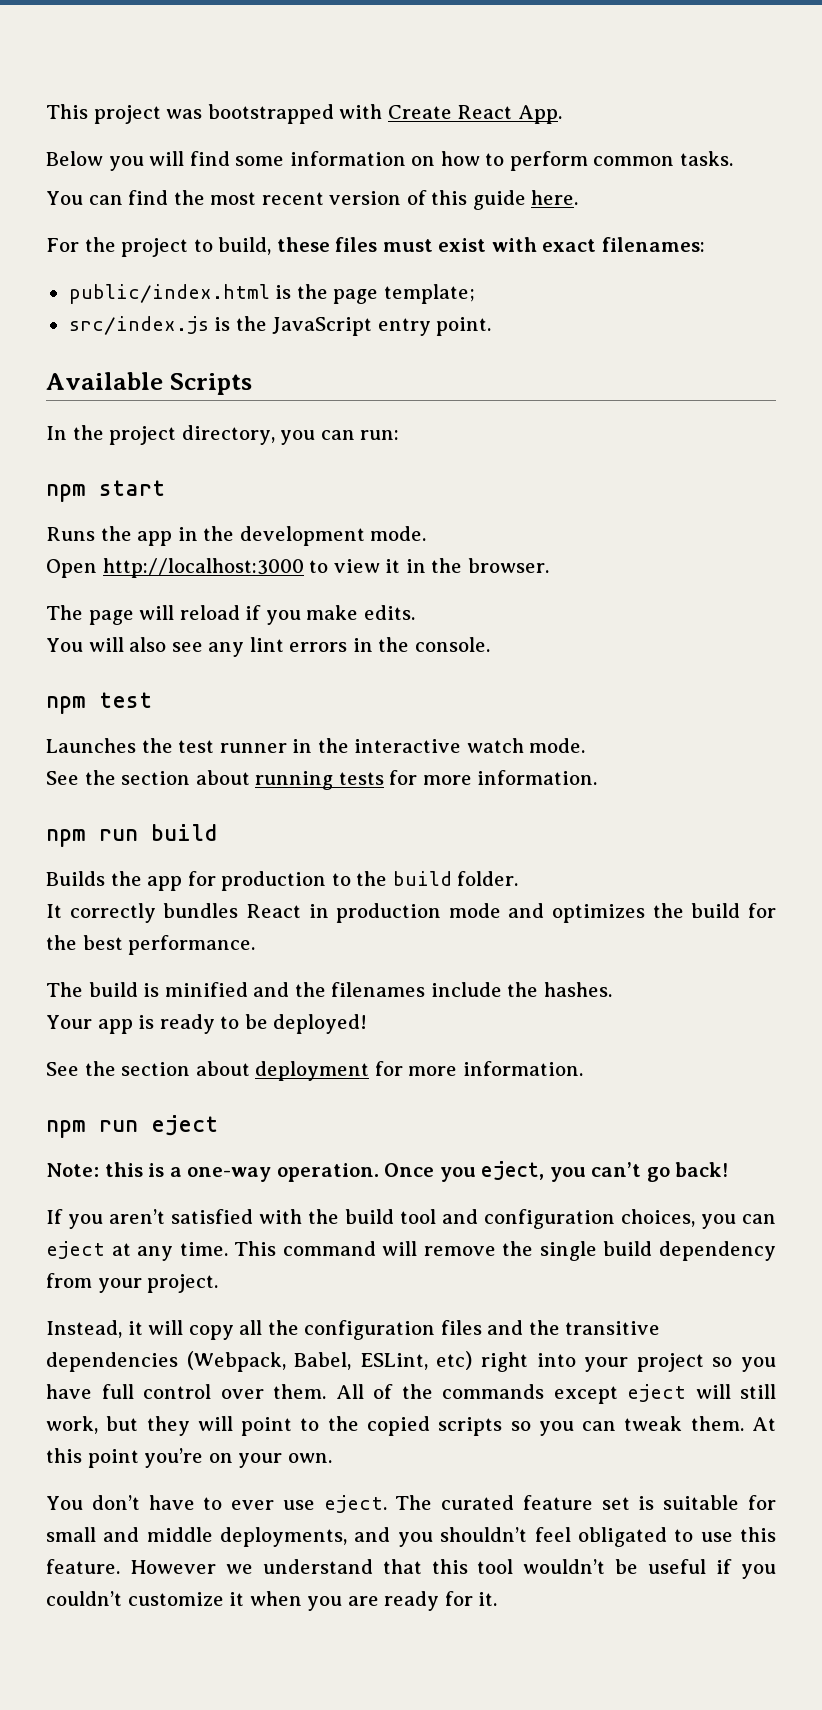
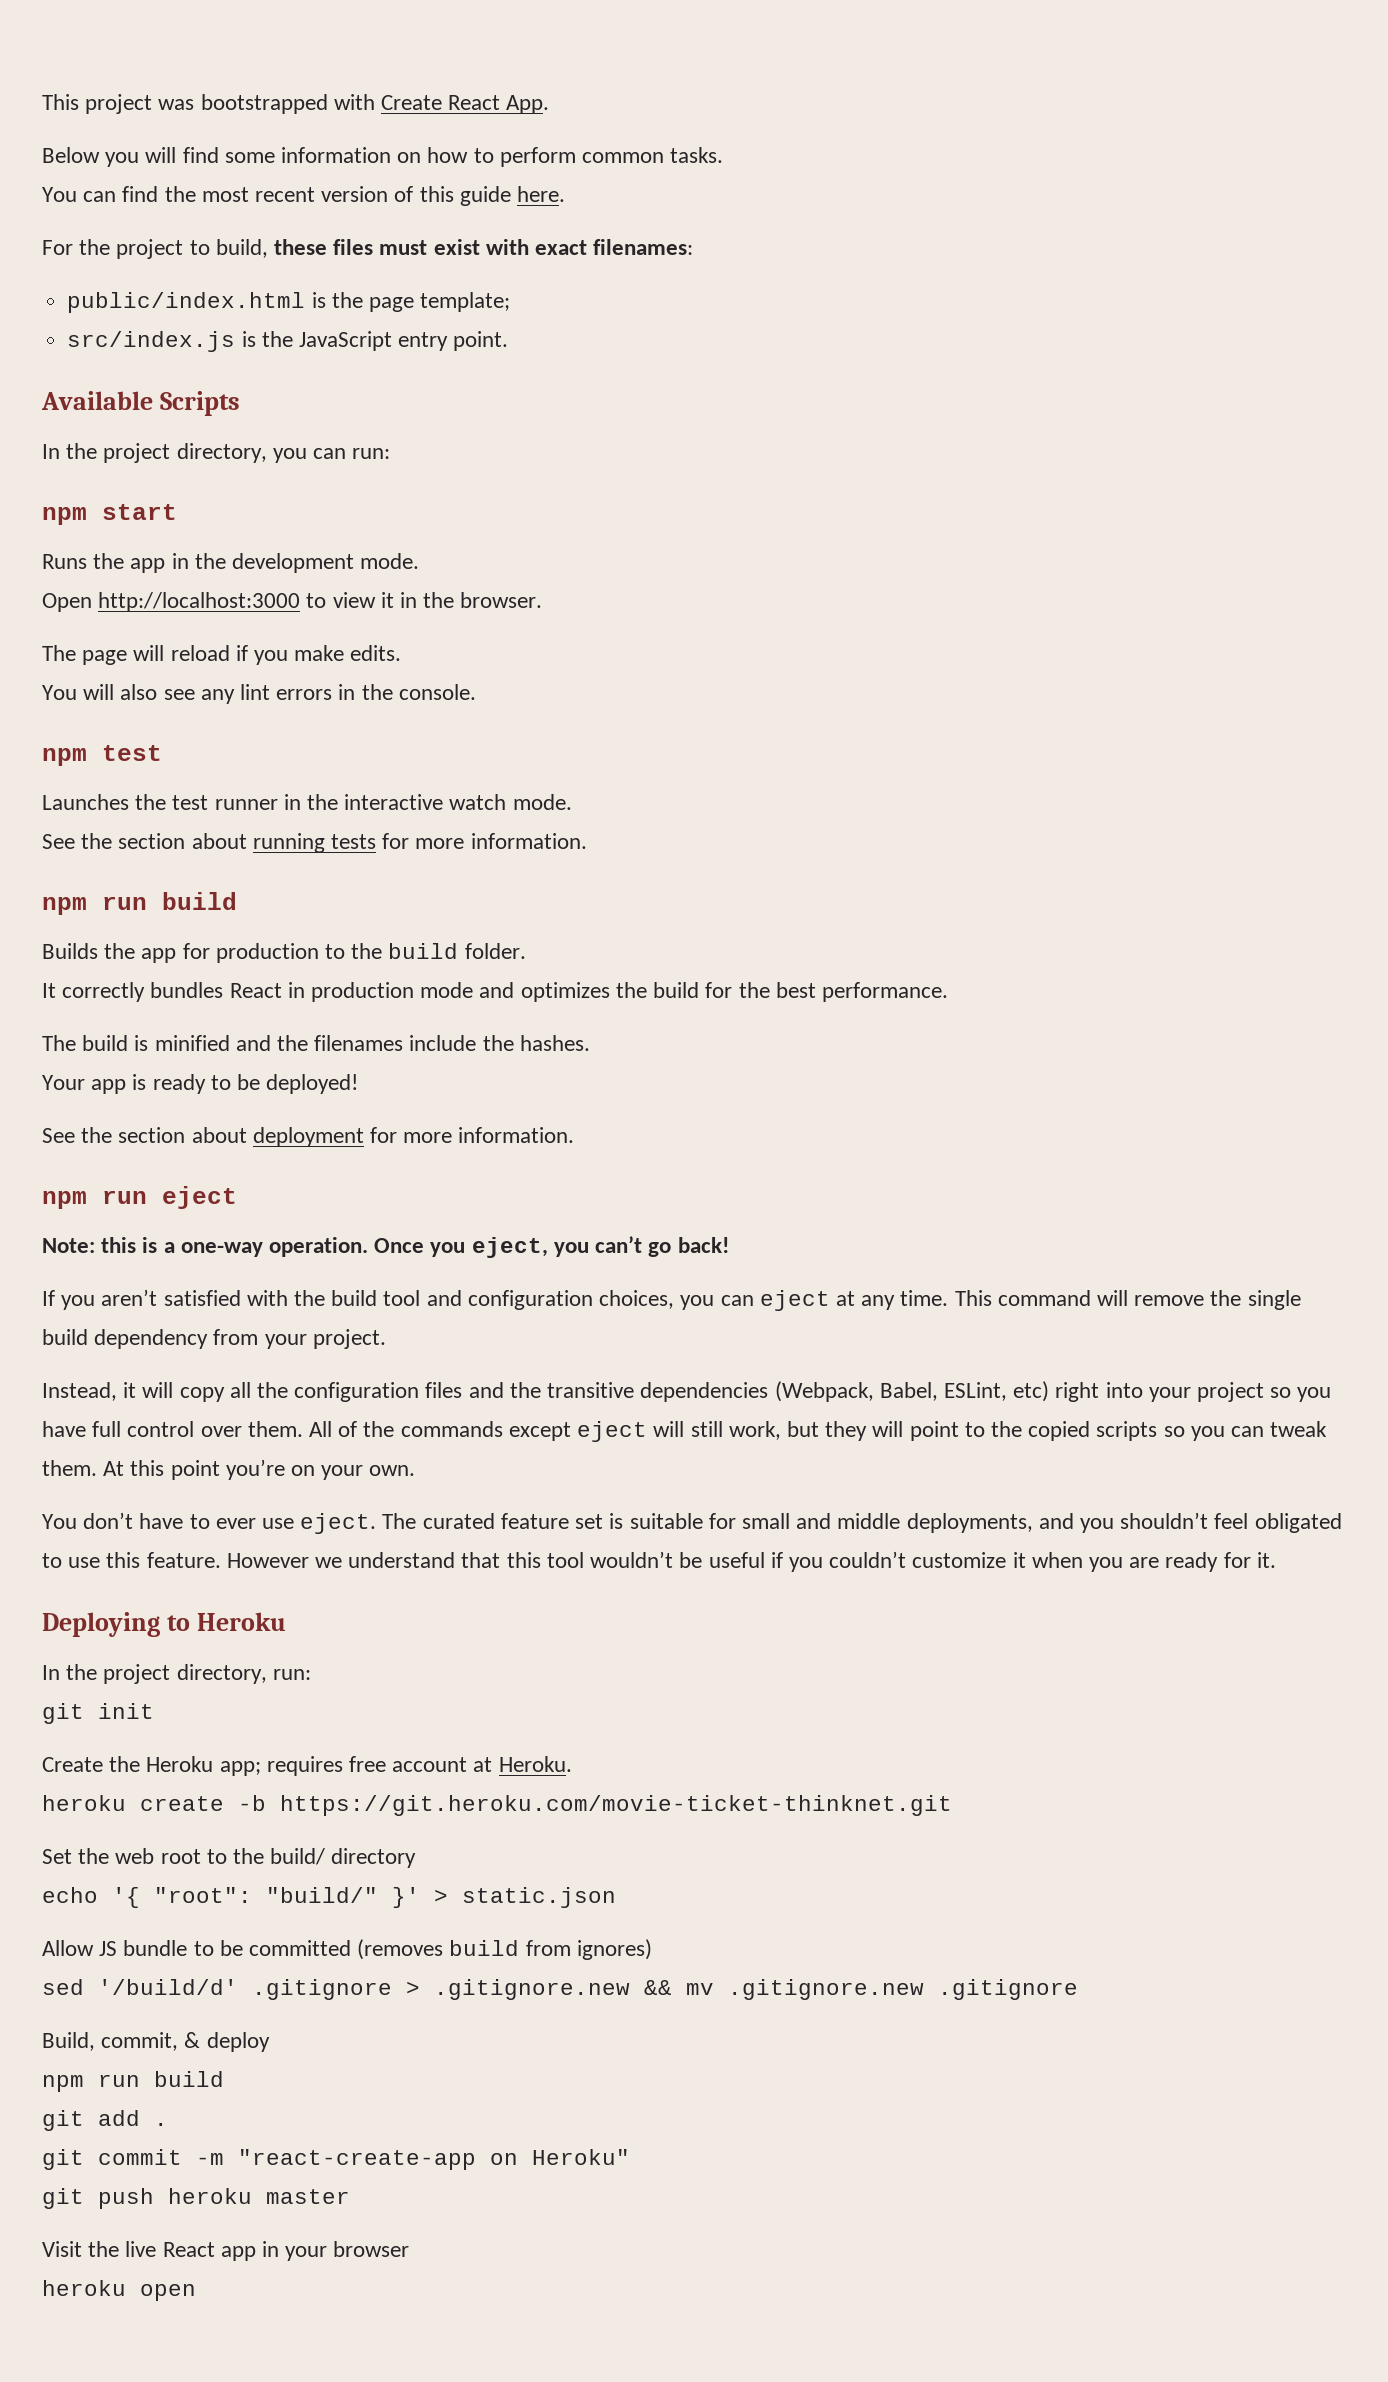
+ Deploying to Heroku
+ In the project directory, run:
+ git init
+ Create the Heroku app; requires free account at Heroku.
+ heroku create -b https://git.heroku.com/movie-ticket-thinknet.git
+ Set the web root to the build/ directory
+ echo '{ "root": "build/" }' > static.json
+ Allow JS bundle to be committed (removes build from ignores)
+ sed '/build/d' .gitignore > .gitignore.new && mv .gitignore.new .gitignore
+ Build, commit, & deploy
+ npm run build
+ git add .
+ git commit -m "react-create-app on Heroku"
+ git push heroku master
+ Visit the live React app in your browser
+ heroku open

